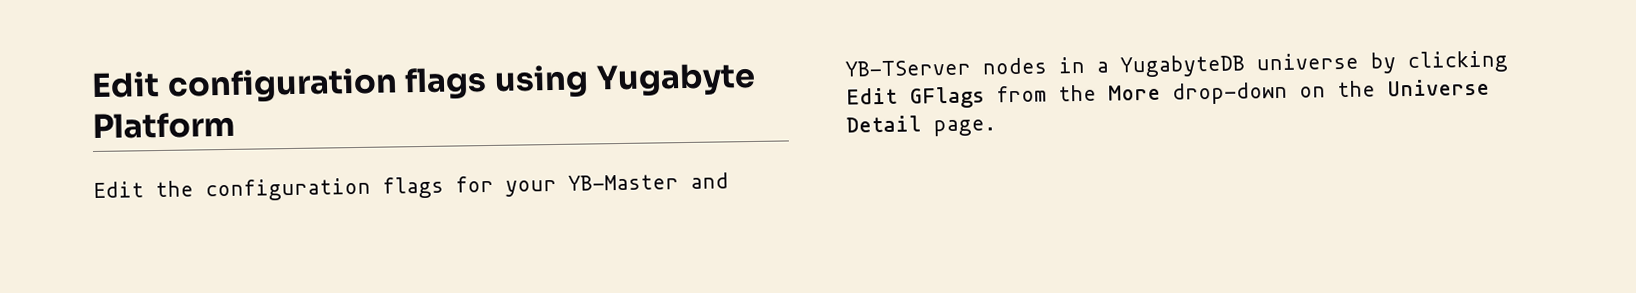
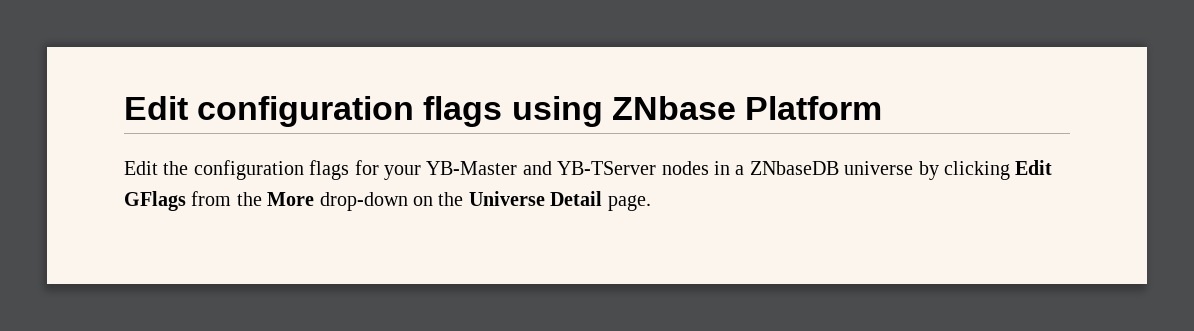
- Edit configuration flags using Yugabyte Platform
+ Edit configuration flags using ZNbase Platform
- Edit the configuration flags for your YB-Master and YB-TServer nodes in a YugabyteDB universe by clicking Edit GFlags from the More drop-down on the Universe Detail page.
+ Edit the configuration flags for your YB-Master and YB-TServer nodes in a ZNbaseDB universe by clicking Edit GFlags from the More drop-down on the Universe Detail page.

